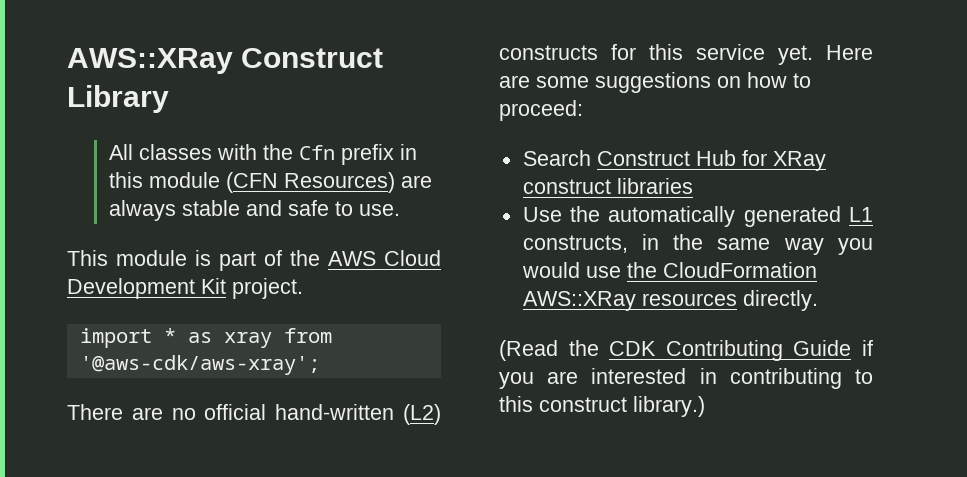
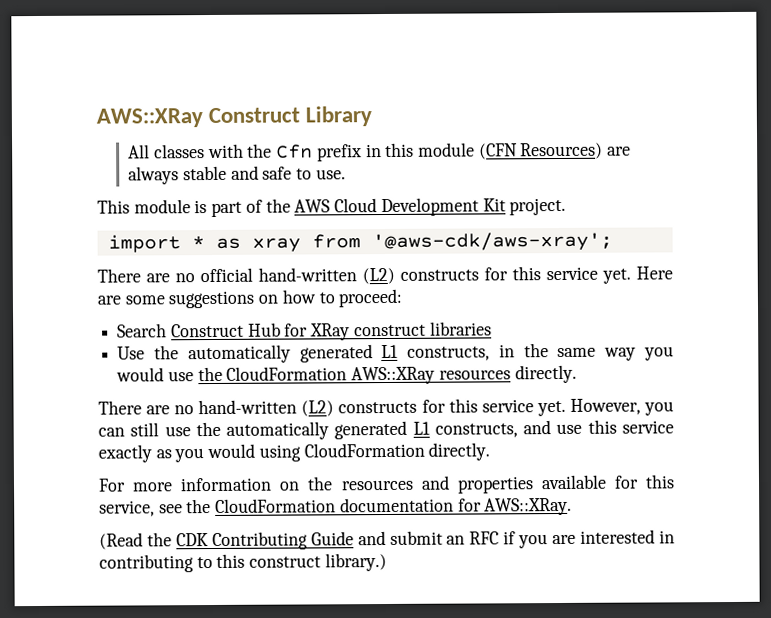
+ There are no hand-written (L2) constructs for this service yet. However, you can still use the automatically generated L1 constructs, and use this service exactly as you would using CloudFormation directly.
+ For more information on the resources and properties available for this service, see the CloudFormation documentation for AWS::XRay.
- (Read the CDK Contributing Guide if you are interested in contributing to this construct library.)
+ (Read the CDK Contributing Guide and submit an RFC if you are interested in contributing to this construct library.)

